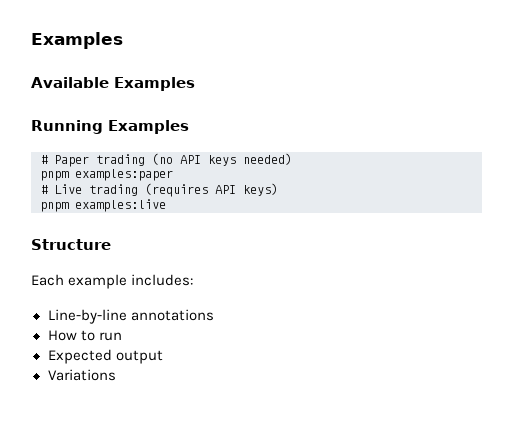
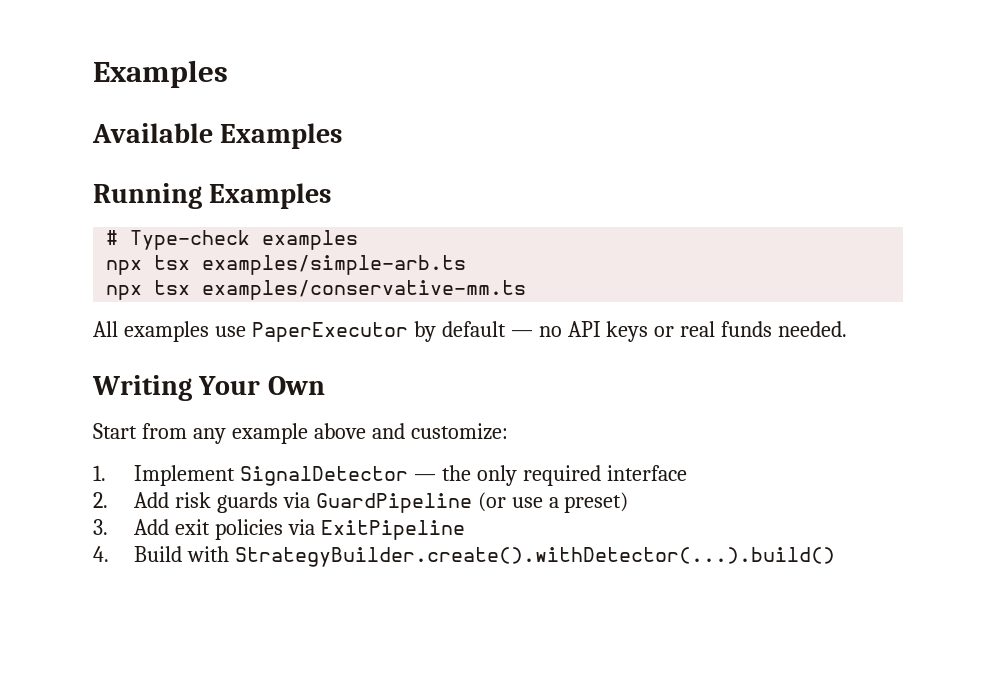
- # Paper trading (no API keys needed)
- pnpm examples:paper
- # Live trading (requires API keys)
- pnpm examples:live
- Structure
- Each example includes:
- Line-by-line annotations
- How to run
- Expected output
- Variations
+ # Type-check examples
+ npx tsx examples/simple-arb.ts
+ npx tsx examples/conservative-mm.ts
+ All examples use PaperExecutor by default — no API keys or real funds needed.
+ Writing Your Own
+ Start from any example above and customize:
+ 1. Implement SignalDetector — the only required interface
+ 2. Add risk guards via GuardPipeline (or use a preset)
+ 3. Add exit policies via ExitPipeline
+ 4. Build with StrategyBuilder.create().withDetector(...).build()

